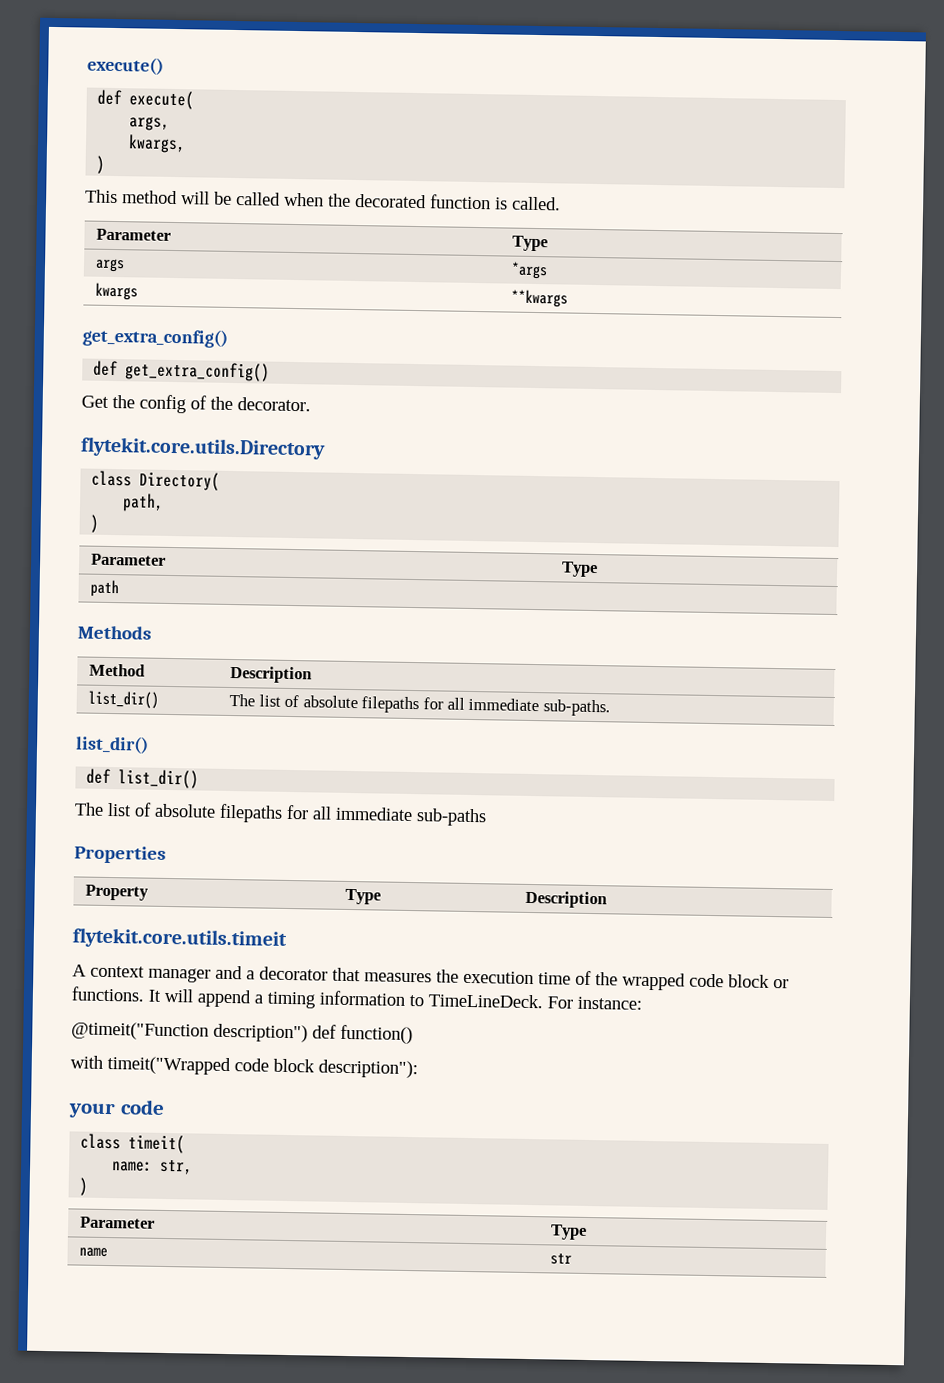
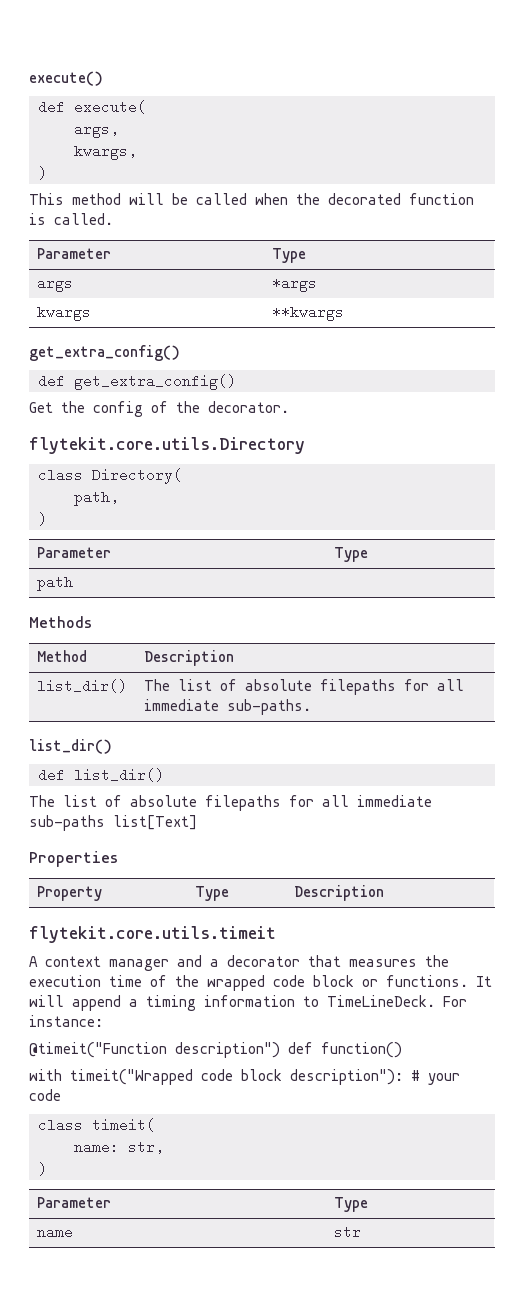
- The list of absolute filepaths for all immediate sub-paths
+ The list of absolute filepaths for all immediate sub-paths list[Text]
- with timeit("Wrapped code block description"):
- your code
+ with timeit("Wrapped code block description"): # your code

